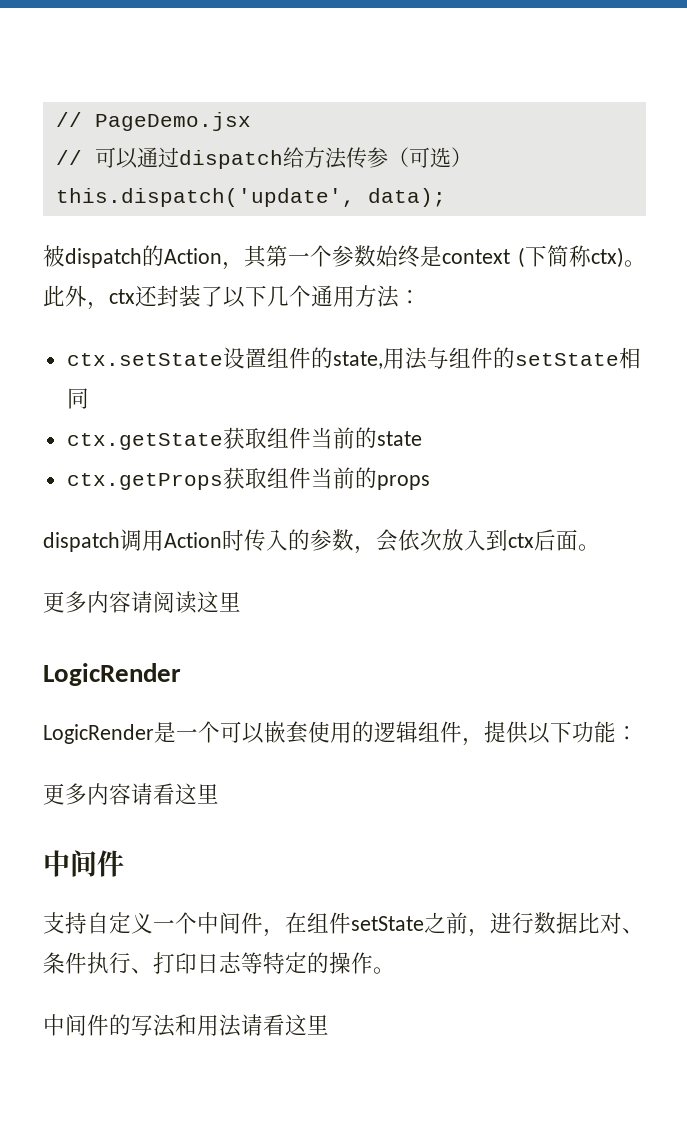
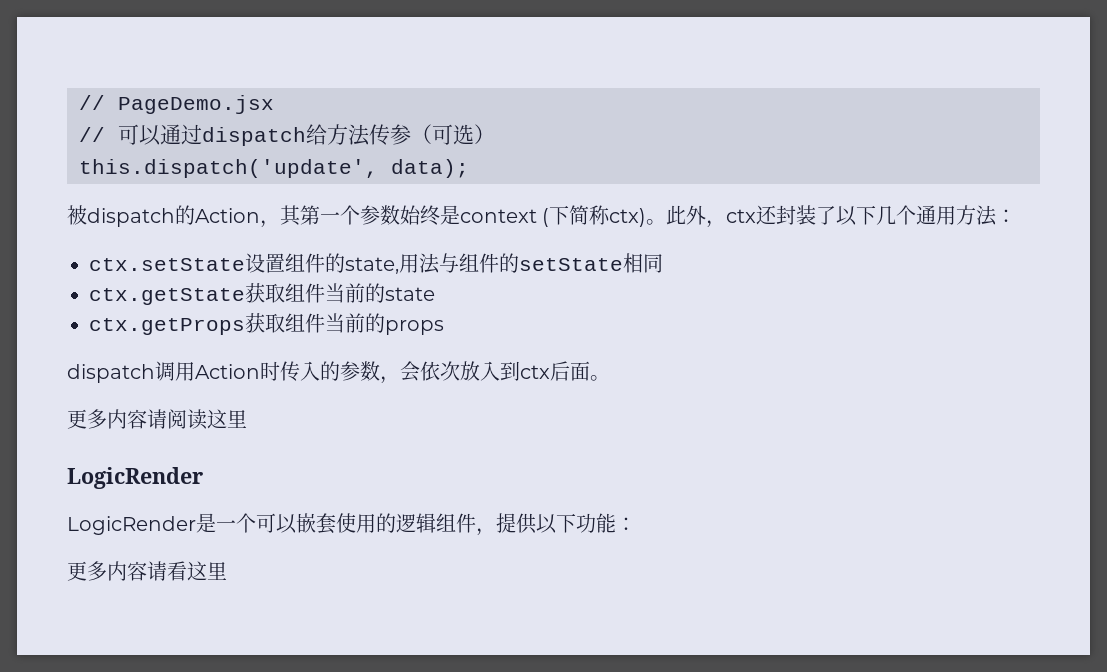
  更多内容请看这里
- 中间件
- 支持自定义一个中间件，在组件setState之前，进行数据比对、条件执行、打印日志等特定的操作。
- 中间件的写法和用法请看这里

